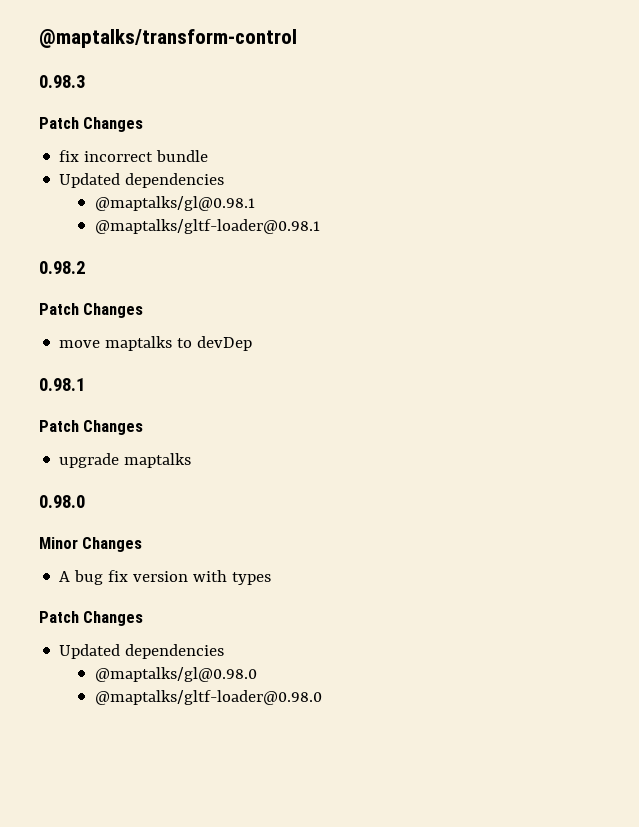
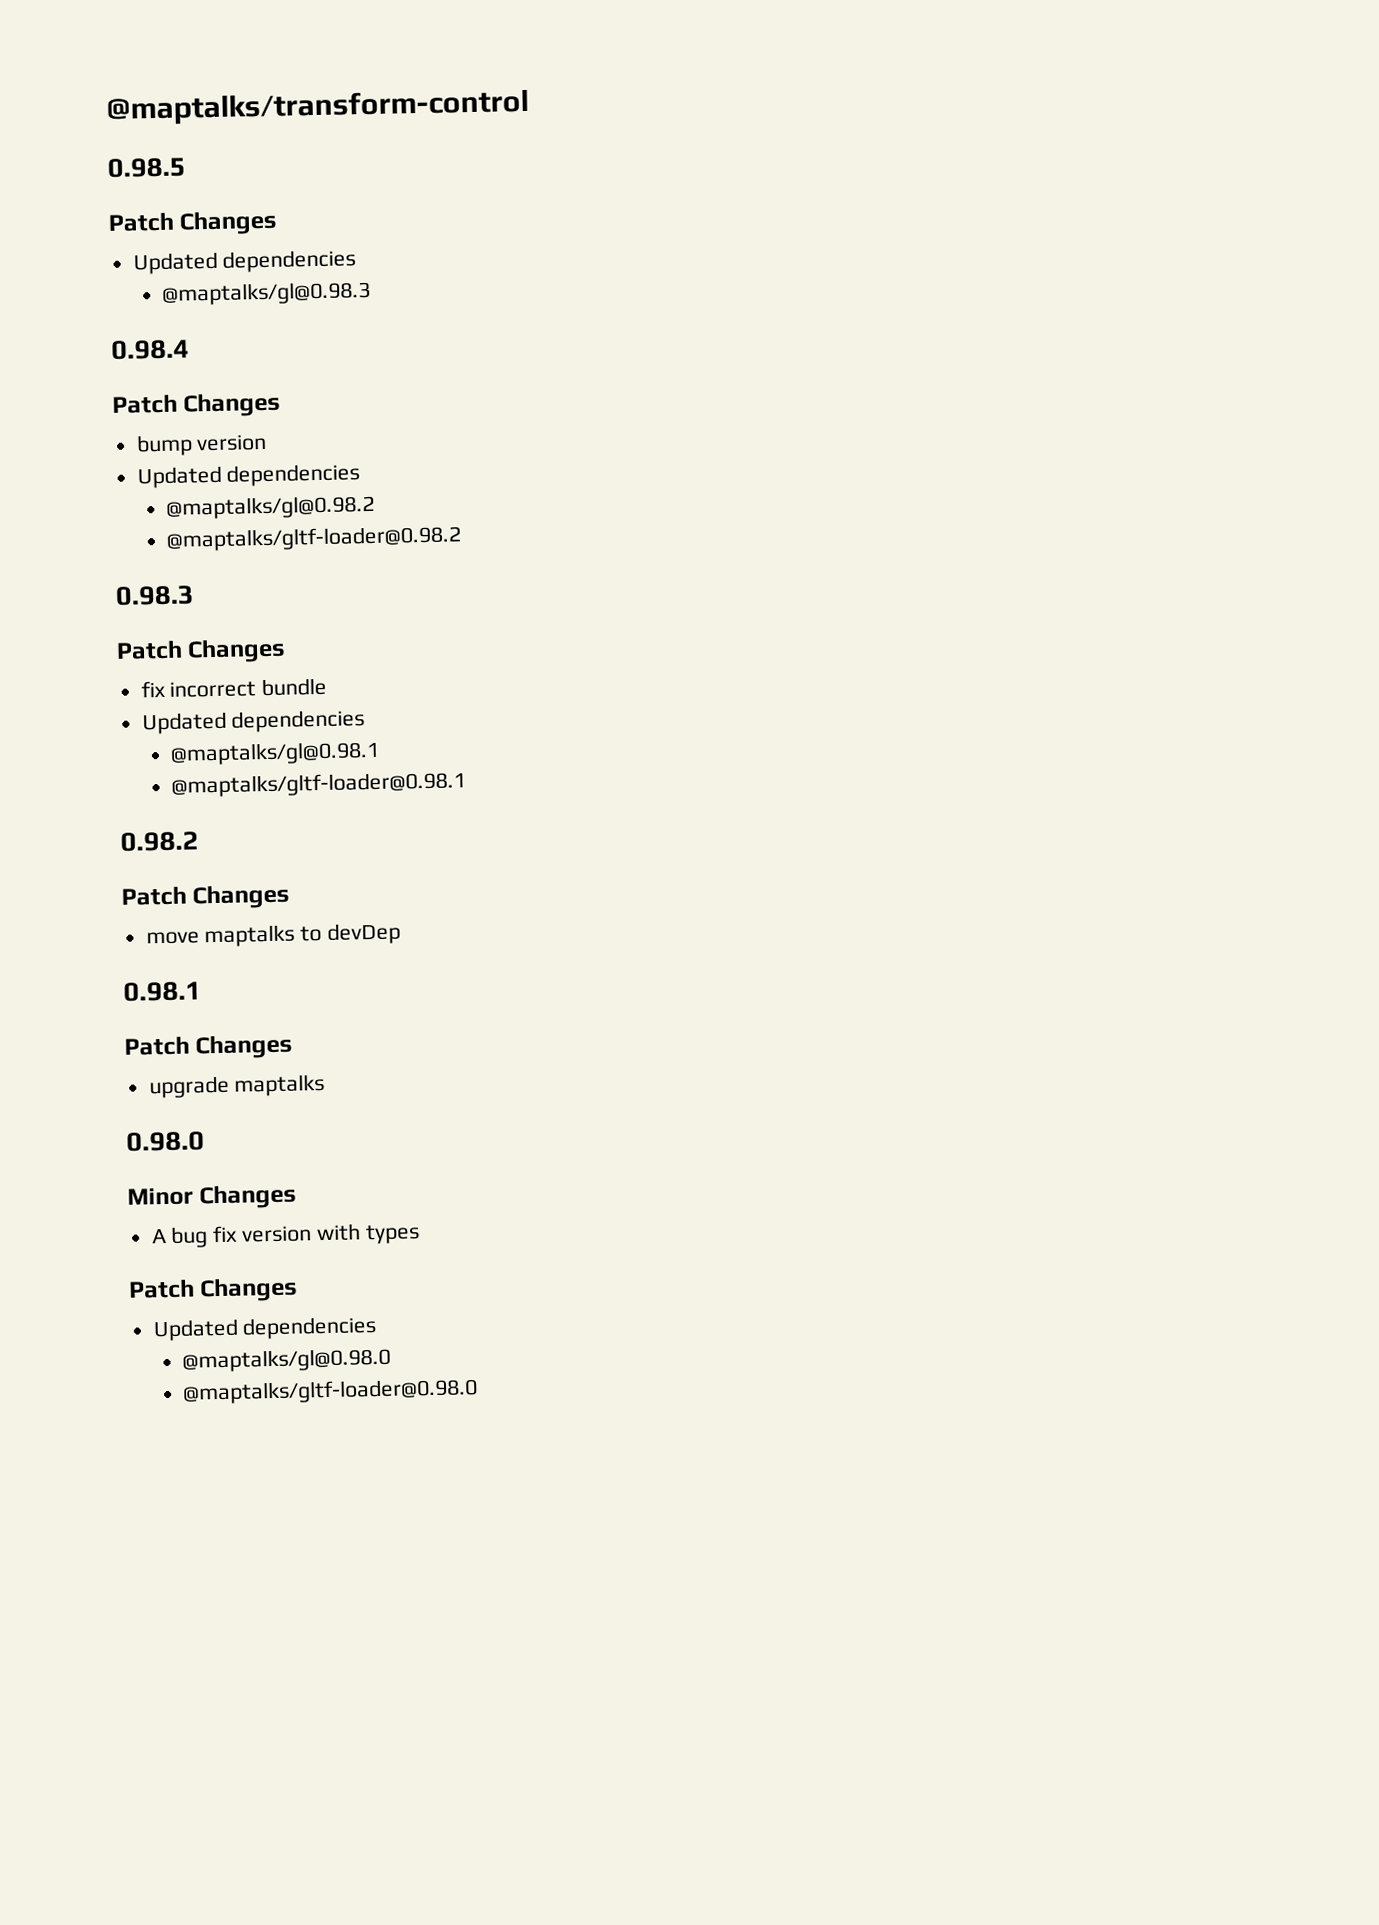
+ 0.98.5
+ Patch Changes
+ Updated dependencies
+ @maptalks/gl@0.98.3
+ 0.98.4
+ Patch Changes
+ bump version
+ Updated dependencies
+ @maptalks/gl@0.98.2
+ @maptalks/gltf-loader@0.98.2

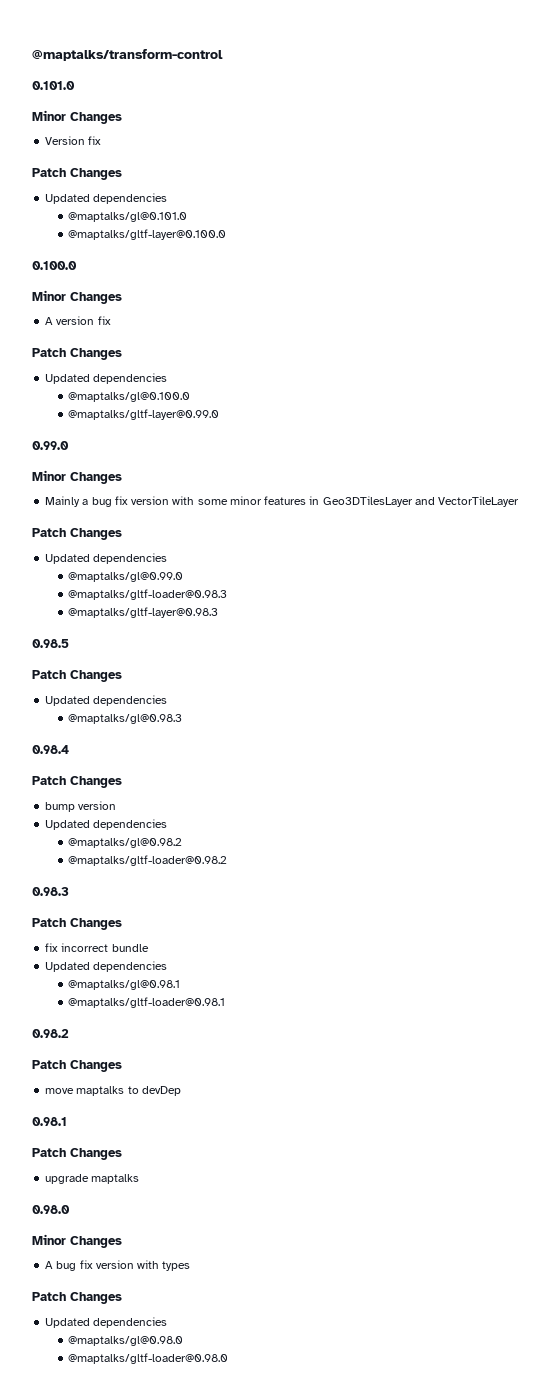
+ 0.101.0
+ Minor Changes
+ Version fix
+ Patch Changes
+ Updated dependencies
+ @maptalks/gl@0.101.0
+ @maptalks/gltf-layer@0.100.0
+ 0.100.0
+ Minor Changes
+ A version fix
+ Patch Changes
+ Updated dependencies
+ @maptalks/gl@0.100.0
+ @maptalks/gltf-layer@0.99.0
+ 0.99.0
+ Minor Changes
+ Mainly a bug fix version with some minor features in Geo3DTilesLayer and VectorTileLayer
+ Patch Changes
+ Updated dependencies
+ @maptalks/gl@0.99.0
+ @maptalks/gltf-loader@0.98.3
+ @maptalks/gltf-layer@0.98.3

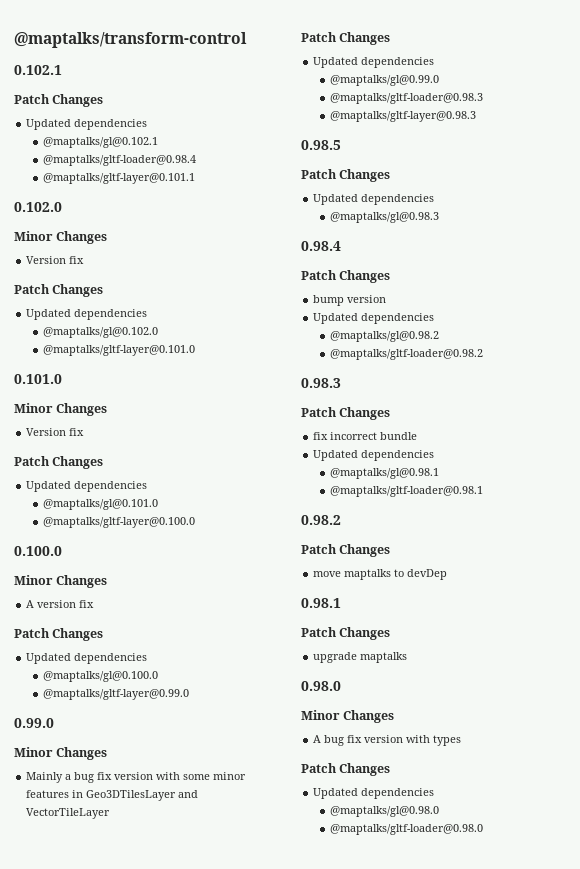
+ 0.102.1
+ Patch Changes
+ Updated dependencies
+ @maptalks/gl@0.102.1
+ @maptalks/gltf-loader@0.98.4
+ @maptalks/gltf-layer@0.101.1
+ 0.102.0
+ Minor Changes
+ Version fix
+ Patch Changes
+ Updated dependencies
+ @maptalks/gl@0.102.0
+ @maptalks/gltf-layer@0.101.0

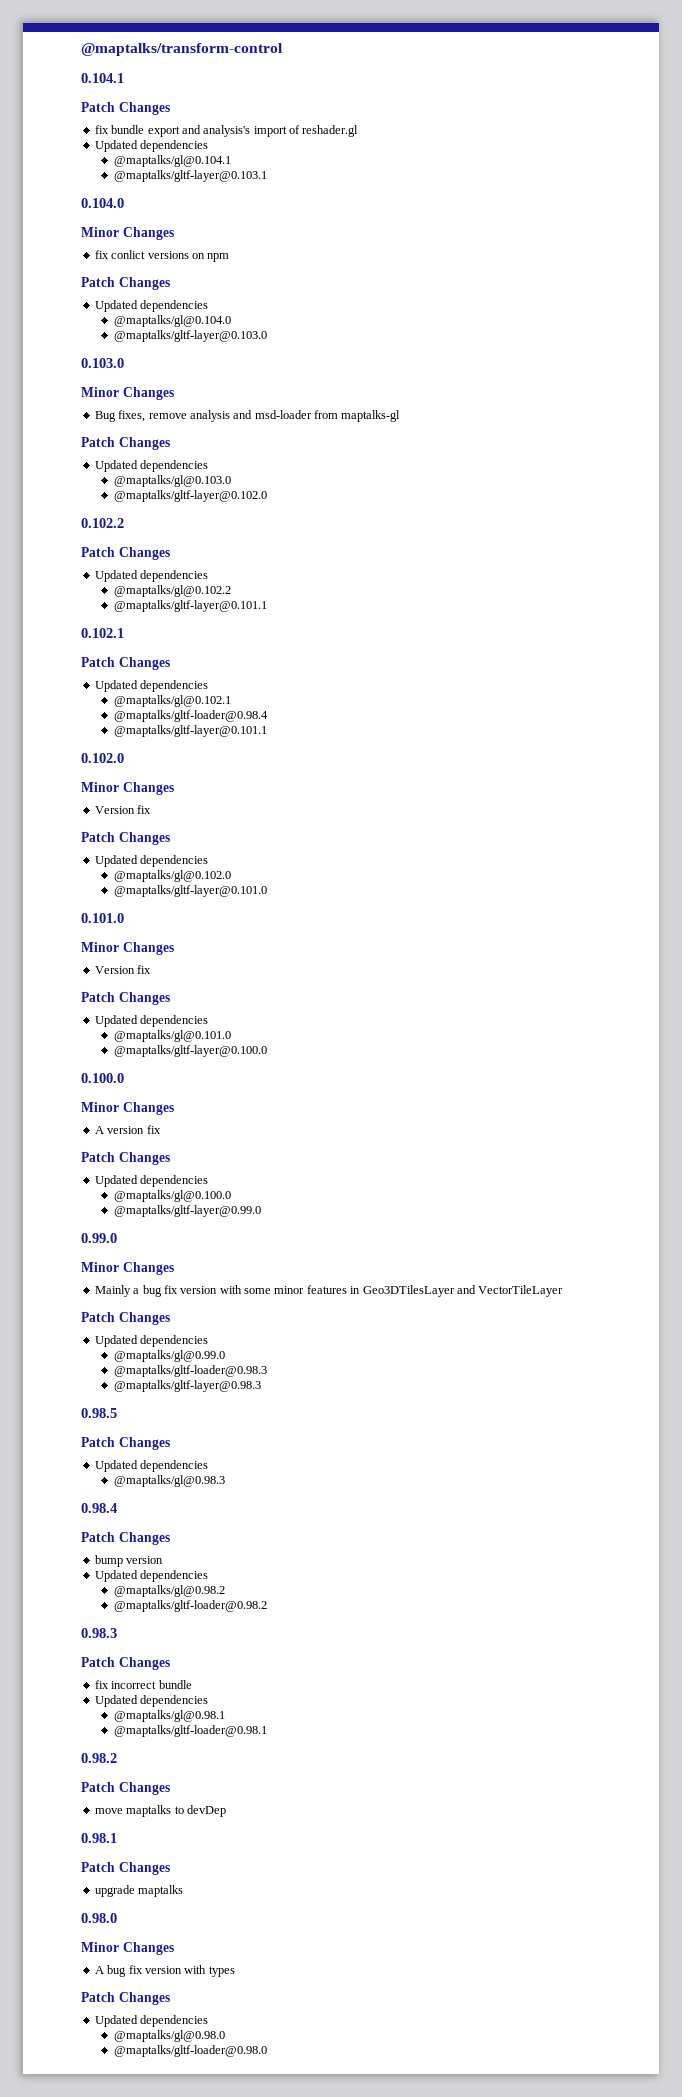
+ 0.104.1
+ Patch Changes
+ fix bundle export and analysis's import of reshader.gl
+ Updated dependencies
+ @maptalks/gl@0.104.1
+ @maptalks/gltf-layer@0.103.1
+ 0.104.0
+ Minor Changes
+ fix conlict versions on npm
+ Patch Changes
+ Updated dependencies
+ @maptalks/gl@0.104.0
+ @maptalks/gltf-layer@0.103.0
+ 0.103.0
+ Minor Changes
+ Bug fixes, remove analysis and msd-loader from maptalks-gl
+ Patch Changes
+ Updated dependencies
+ @maptalks/gl@0.103.0
+ @maptalks/gltf-layer@0.102.0
+ 0.102.2
+ Patch Changes
+ Updated dependencies
+ @maptalks/gl@0.102.2
+ @maptalks/gltf-layer@0.101.1

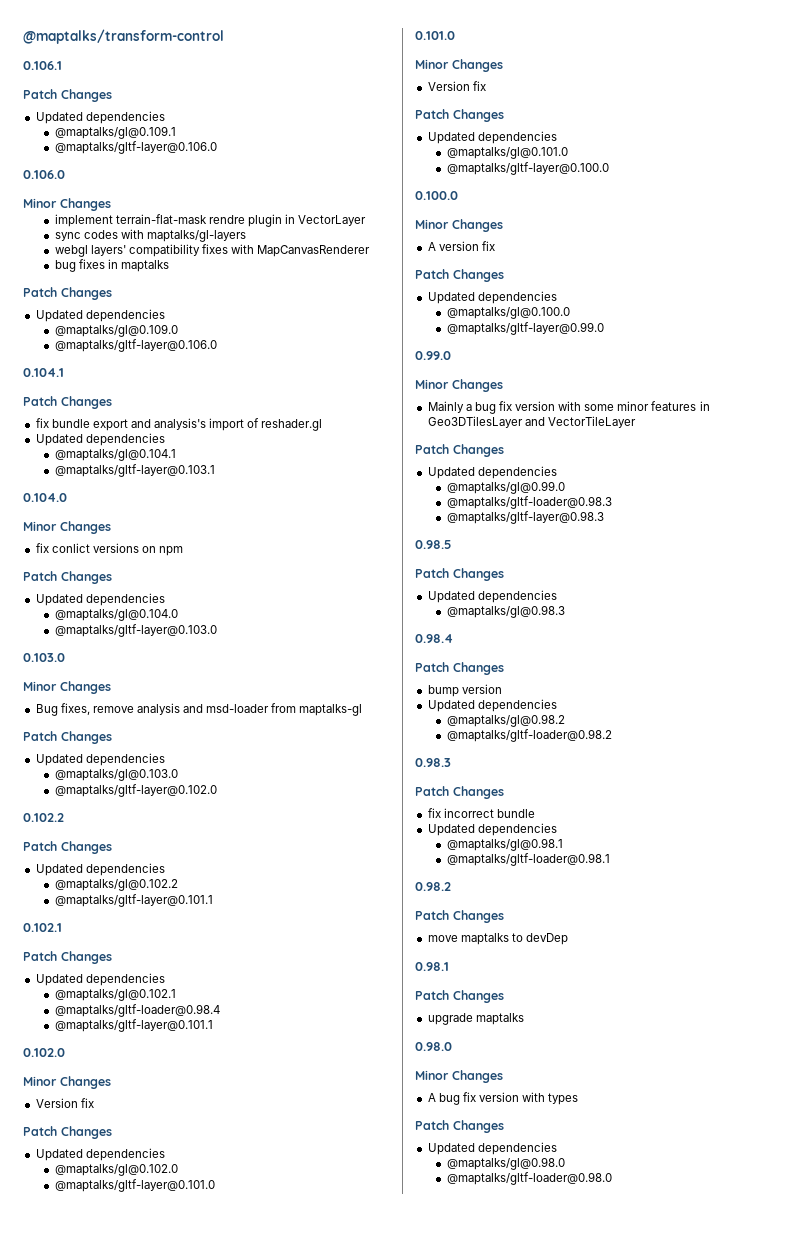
+ 0.106.1
+ Patch Changes
+ Updated dependencies
+ @maptalks/gl@0.109.1
+ @maptalks/gltf-layer@0.106.0
+ 0.106.0
+ Minor Changes
+ implement terrain-flat-mask rendre plugin in VectorLayer
+ sync codes with maptalks/gl-layers
+ webgl layers' compatibility fixes with MapCanvasRenderer
+ bug fixes in maptalks
+ Patch Changes
+ Updated dependencies
+ @maptalks/gl@0.109.0
+ @maptalks/gltf-layer@0.106.0

